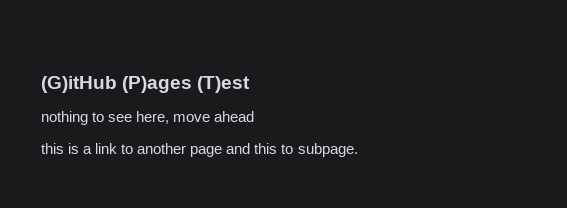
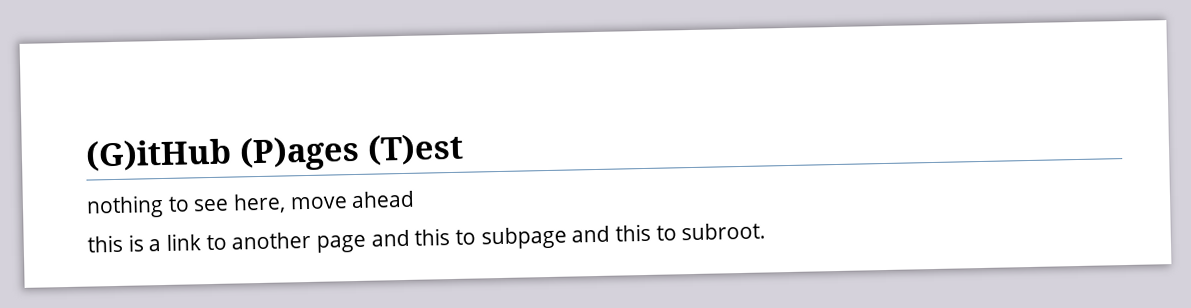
- this is a link to another page and this to subpage.
+ this is a link to another page and this to subpage and this to subroot.

